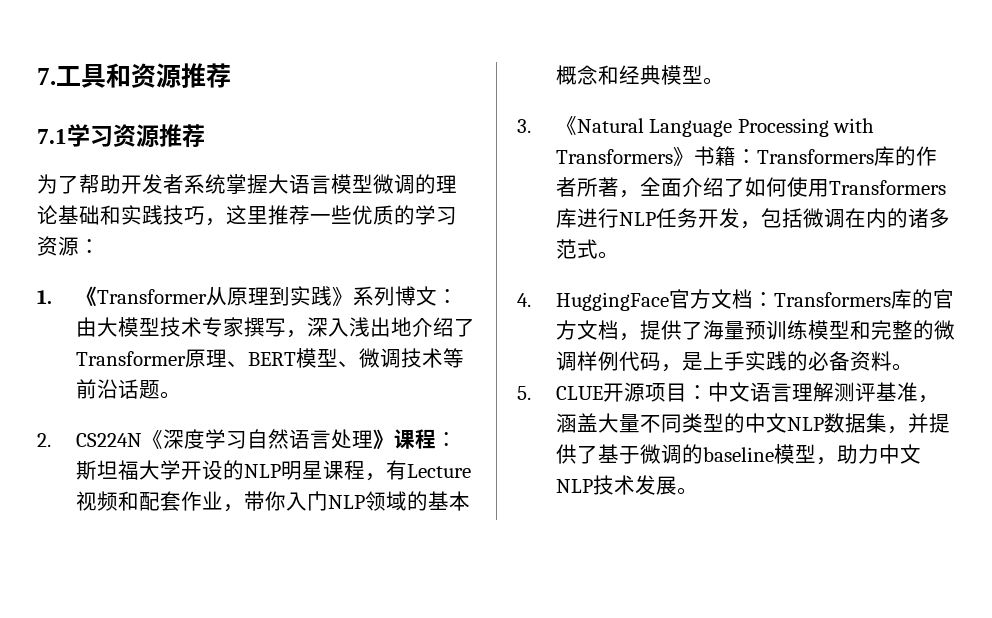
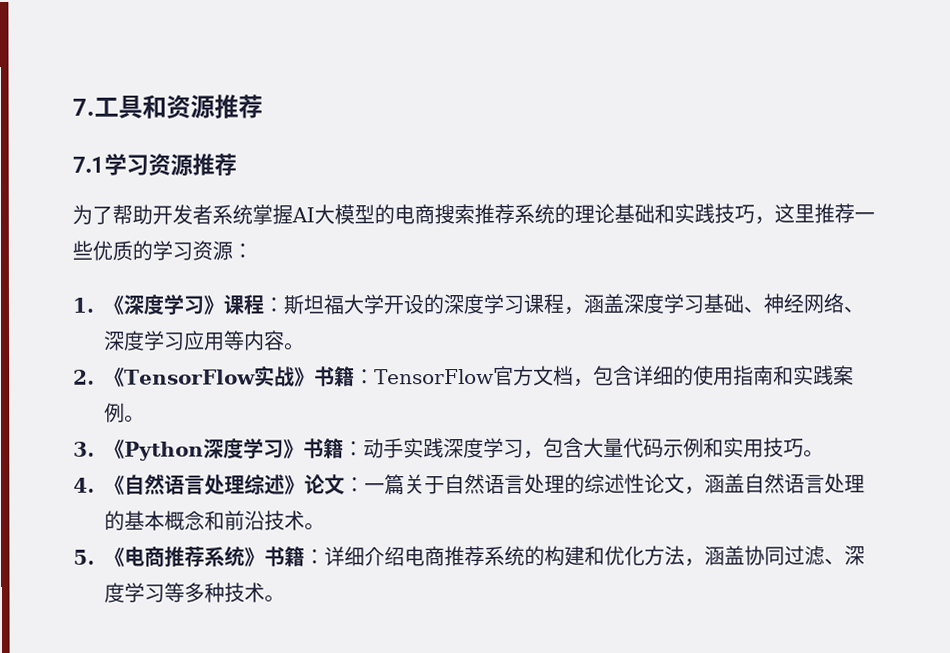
- 为了帮助开发者系统掌握大语言模型微调的理论基础和实践技巧，这里推荐一些优质的学习资源：
+ 为了帮助开发者系统掌握AI大模型的电商搜索推荐系统的理论基础和实践技巧，这里推荐一些优质的学习资源：
- 1.《Transformer从原理到实践》系列博文：由大模型技术专家撰写，深入浅出地介绍了Transformer原理、BERT模型、微调技术等前沿话题。
- 2. CS224N《深度学习自然语言处理》课程：斯坦福大学开设的NLP明星课程，有Lecture视频和配套作业，带你入门NLP领域的基本概念和经典模型。
- 3.《Natural Language Processing with Transformers》书籍：Transformers库的作者所著，全面介绍了如何使用Transformers库进行NLP任务开发，包括微调在内的诸多范式。
- 4. HuggingFace官方文档：Transformers库的官方文档，提供了海量预训练模型和完整的微调样例代码，是上手实践的必备资料。
- 5. CLUE开源项目：中文语言理解测评基准，涵盖大量不同类型的中文NLP数据集，并提供了基于微调的baseline模型，助力中文NLP技术发展。
+ 1.《深度学习》课程：斯坦福大学开设的深度学习课程，涵盖深度学习基础、神经网络、深度学习应用等内容。
+ 2.《TensorFlow实战》书籍：TensorFlow官方文档，包含详细的使用指南和实践案例。
+ 3.《Python深度学习》书籍：动手实践深度学习，包含大量代码示例和实用技巧。
+ 4.《自然语言处理综述》论文：一篇关于自然语言处理的综述性论文，涵盖自然语言处理的基本概念和前沿技术。
+ 5.《电商推荐系统》书籍：详细介绍电商推荐系统的构建和优化方法，涵盖协同过滤、深度学习等多种技术。

